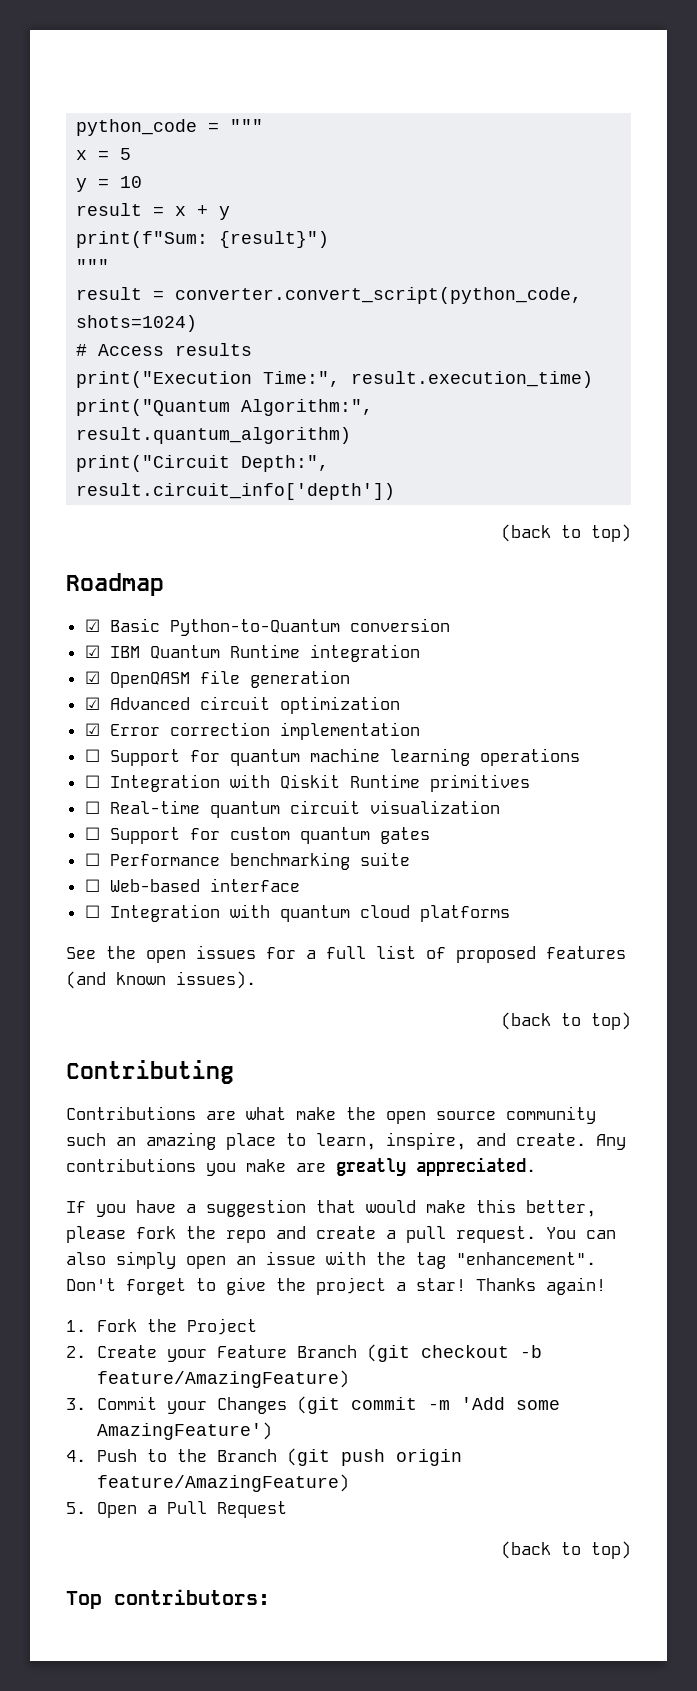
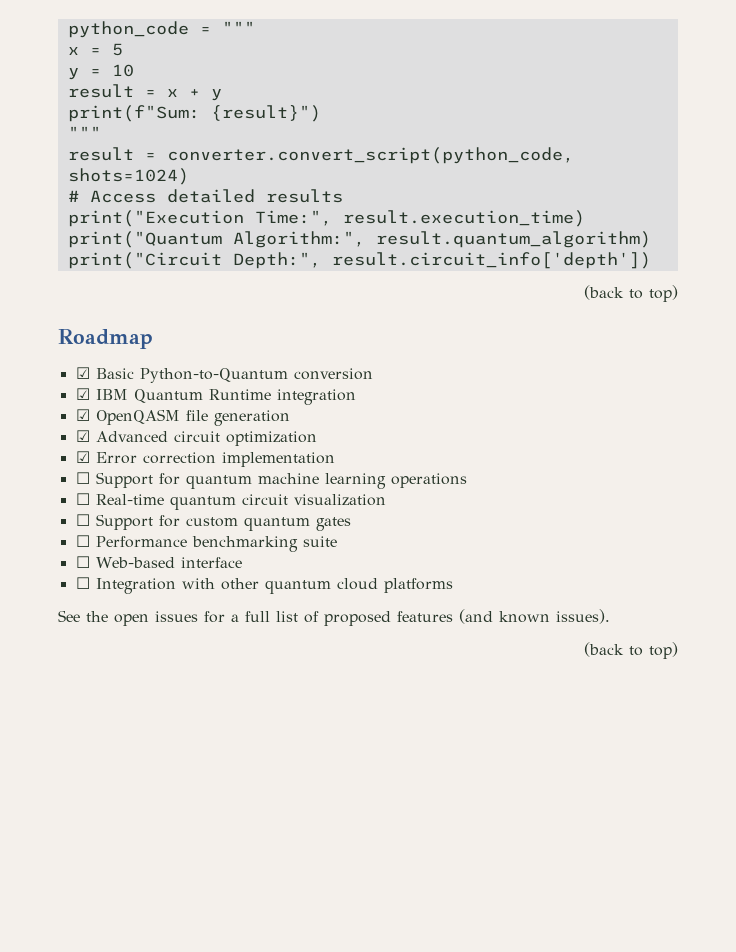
- # Access results
+ # Access detailed results
- ☐ Integration with Qiskit Runtime primitives
- ☐ Integration with quantum cloud platforms
+ ☐ Integration with other quantum cloud platforms
- Contributing
- Contributions are what make the open source community such an amazing place to learn, inspire, and create. Any contributions you make are greatly appreciated.
- If you have a suggestion that would make this better, please fork the repo and create a pull request. You can also simply open an issue with the tag "enhancement". Don't forget to give the project a star! Thanks again!
- 1. Fork the Project
- 2. Create your Feature Branch (git checkout -b feature/AmazingFeature)
- 3. Commit your Changes (git commit -m 'Add some AmazingFeature')
- 4. Push to the Branch (git push origin feature/AmazingFeature)
- 5. Open a Pull Request
- (back to top)
- Top contributors:

